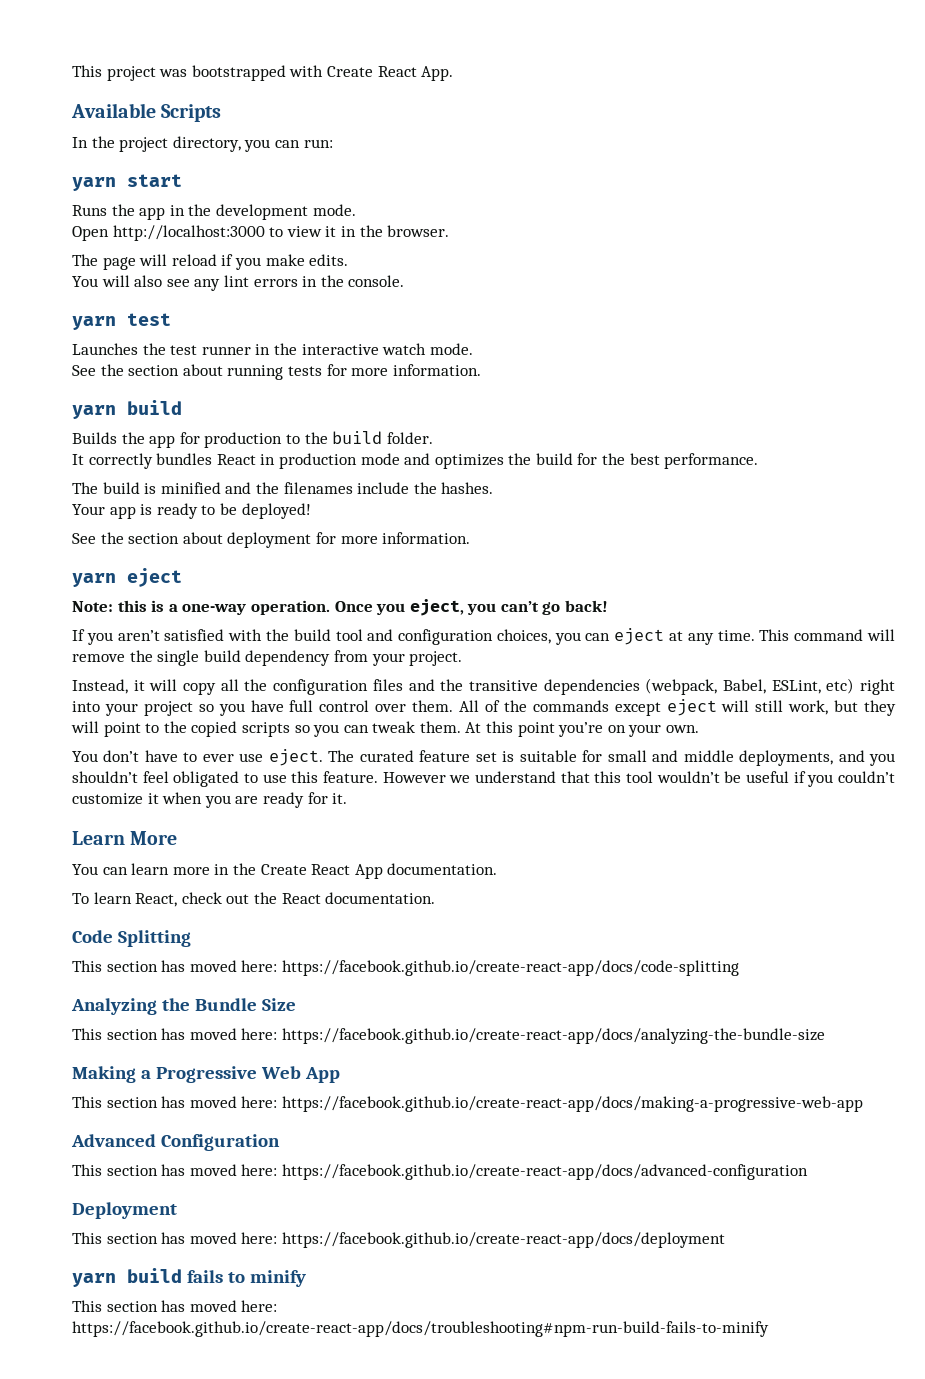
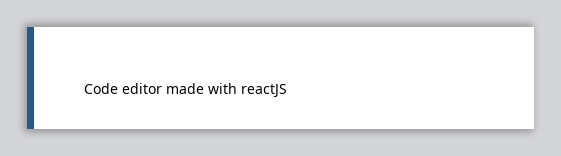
- This project was bootstrapped with Create React App.
- Available Scripts
- In the project directory, you can run:
- yarn start
- Runs the app in the development mode.
- Open http://localhost:3000 to view it in the browser.
- The page will reload if you make edits.
- You will also see any lint errors in the console.
- yarn test
- Launches the test runner in the interactive watch mode.
- See the section about running tests for more information.
- yarn build
- Builds the app for production to the build folder.
- It correctly bundles React in production mode and optimizes the build for the best performance.
- The build is minified and the filenames include the hashes.
- Your app is ready to be deployed!
- See the section about deployment for more information.
- yarn eject
- Note: this is a one-way operation. Once you eject, you can’t go back!
- If you aren’t satisfied with the build tool and configuration choices, you can eject at any time. This command will remove the single build dependency from your project.
- Instead, it will copy all the configuration files and the transitive dependencies (webpack, Babel, ESLint, etc) right into your project so you have full control over them. All of the commands except eject will still work, but they will point to the copied scripts so you can tweak them. At this point you’re on your own.
- You don’t have to ever use eject. The curated feature set is suitable for small and middle deployments, and you shouldn’t feel obligated to use this feature. However we understand that this tool wouldn’t be useful if you couldn’t customize it when you are ready for it.
- Learn More
- You can learn more in the Create React App documentation.
- To learn React, check out the React documentation.
- Code Splitting
- This section has moved here: https://facebook.github.io/create-react-app/docs/code-splitting
- Analyzing the Bundle Size
- This section has moved here: https://facebook.github.io/create-react-app/docs/analyzing-the-bundle-size
- Making a Progressive Web App
- This section has moved here: https://facebook.github.io/create-react-app/docs/making-a-progressive-web-app
- Advanced Configuration
- This section has moved here: https://facebook.github.io/create-react-app/docs/advanced-configuration
- Deployment
- This section has moved here: https://facebook.github.io/create-react-app/docs/deployment
- yarn build fails to minify
- This section has moved here: https://facebook.github.io/create-react-app/docs/troubleshooting#npm-run-build-fails-to-minify
+ Code editor made with reactJS

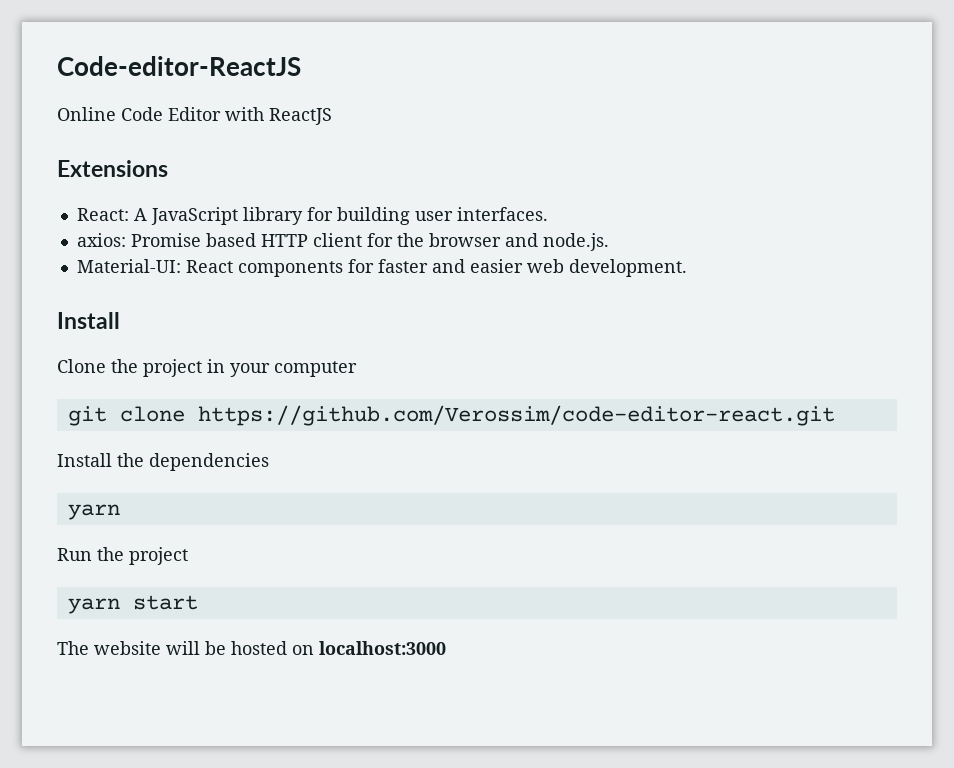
- Code editor made with reactJS
+ Code-editor-ReactJS
+ Online Code Editor with ReactJS
+ Extensions
+ React: A JavaScript library for building user interfaces.
+ axios: Promise based HTTP client for the browser and node.js.
+ Material-UI: React components for faster and easier web development.
+ Install
+ Clone the project in your computer
+ git clone https://github.com/Verossim/code-editor-react.git
+ Install the dependencies
+ yarn
+ Run the project
+ yarn start
+ The website will be hosted on localhost:3000

